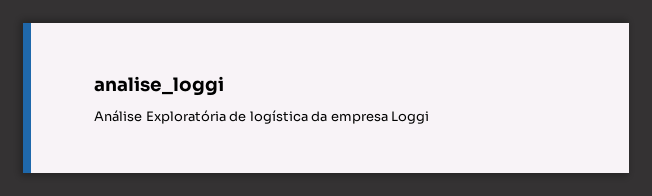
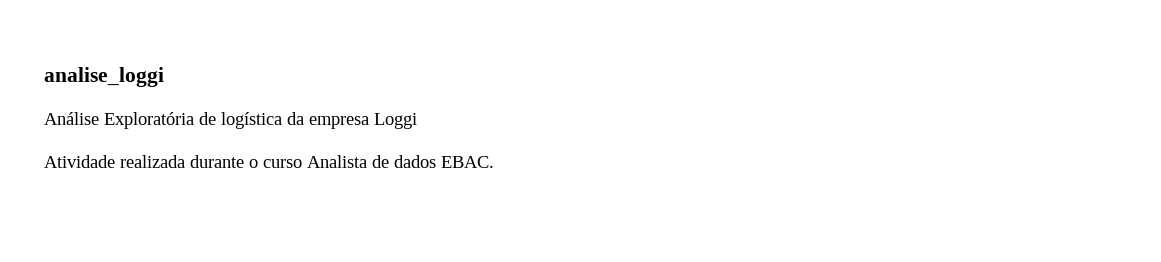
+ Atividade realizada durante o curso Analista de dados EBAC.

